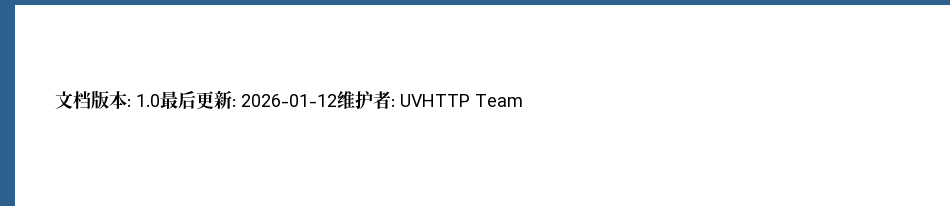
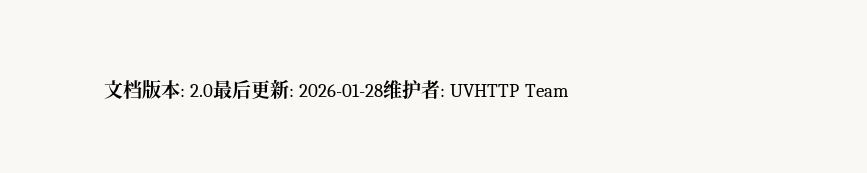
- 文档版本: 1.0最后更新: 2026-01-12维护者: UVHTTP Team
+ 文档版本: 2.0最后更新: 2026-01-28维护者: UVHTTP Team

